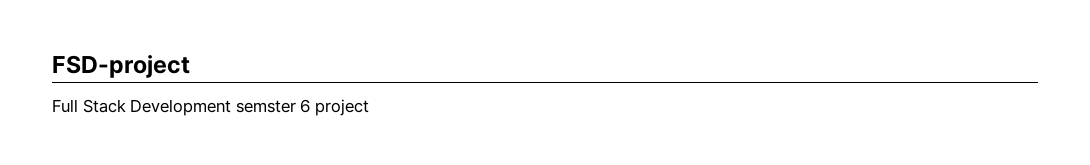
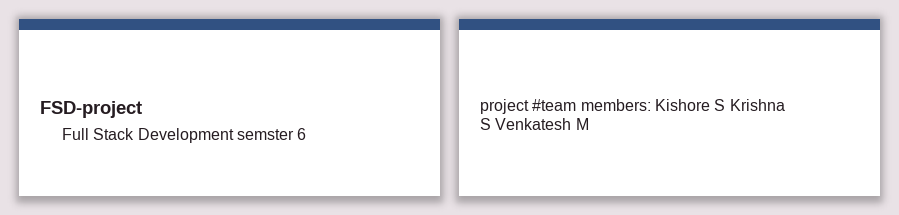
- Full Stack Development semster 6 project
+ Full Stack Development semster 6 project #team members: Kishore S Krishna S Venkatesh M

